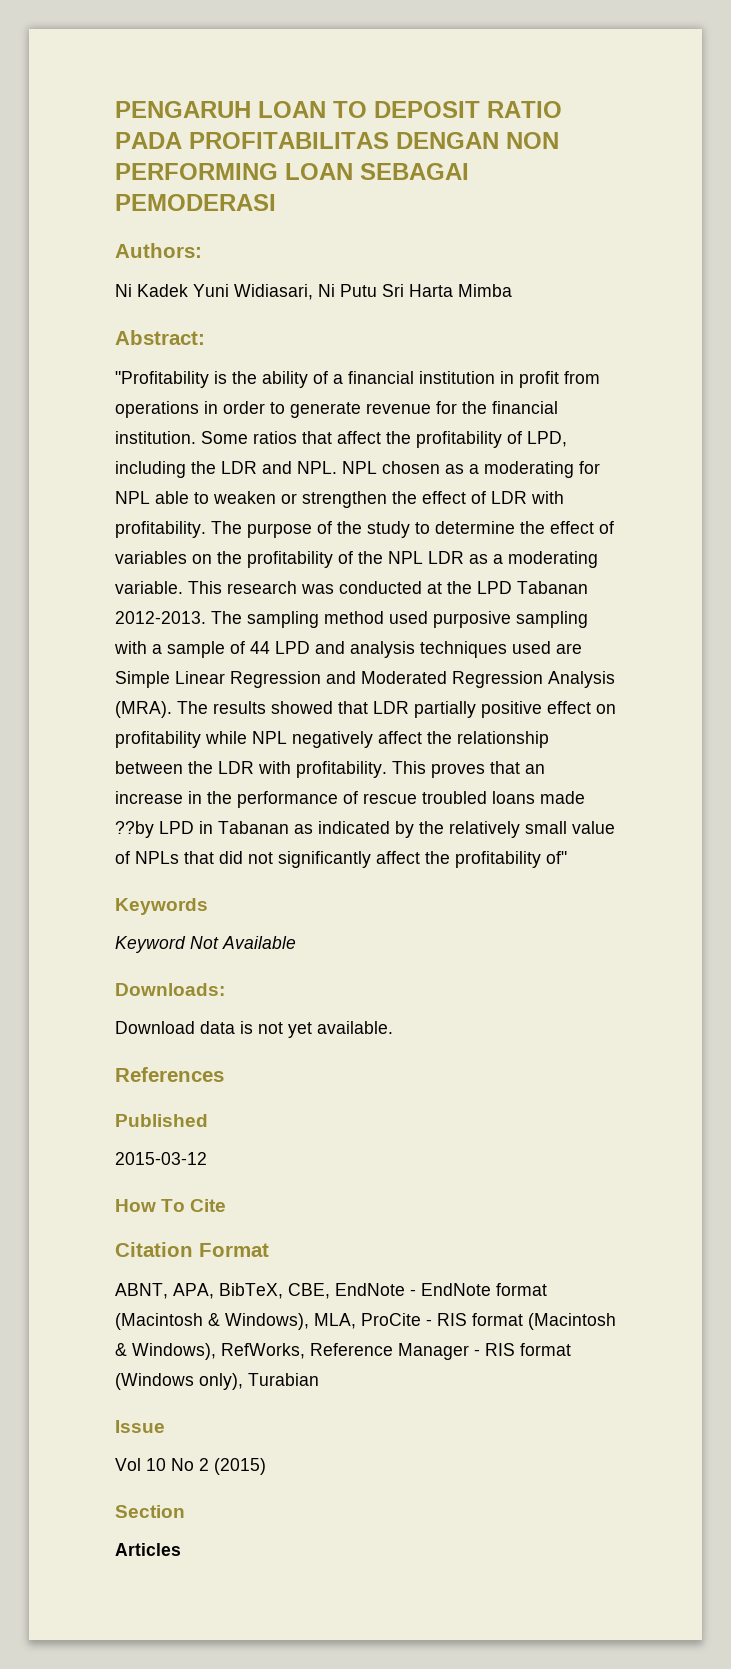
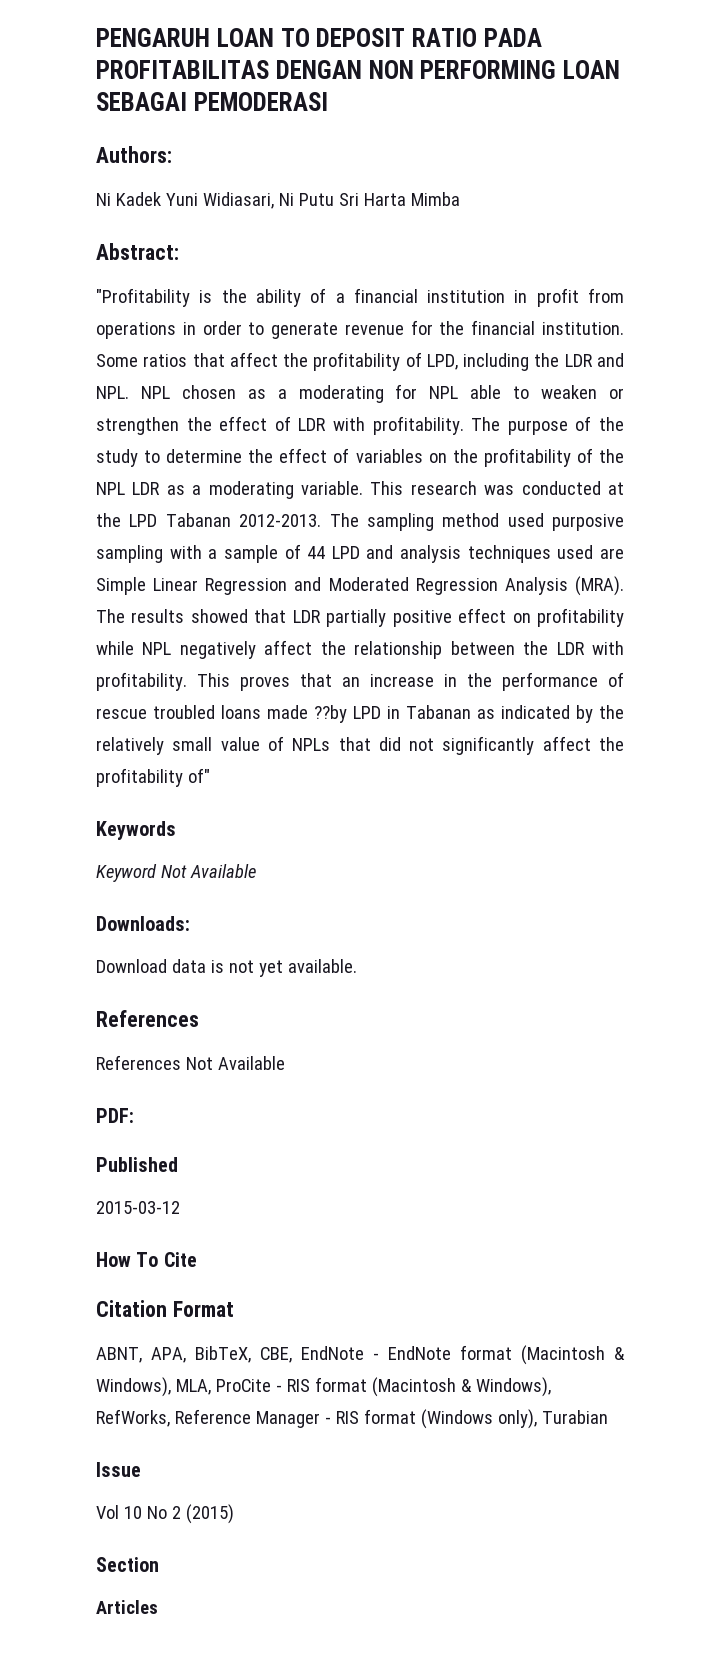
+ References Not Available
+ PDF:

